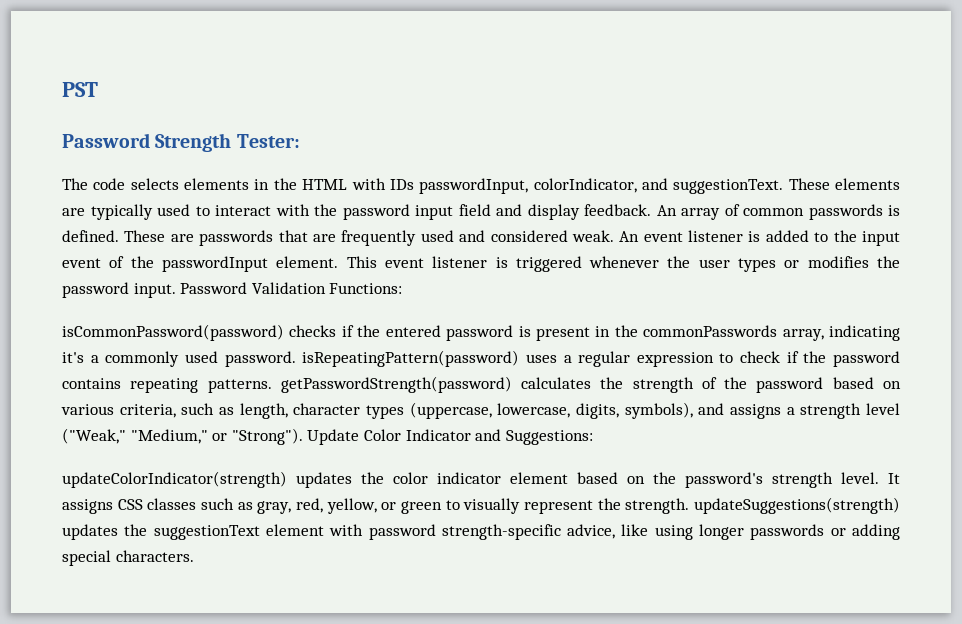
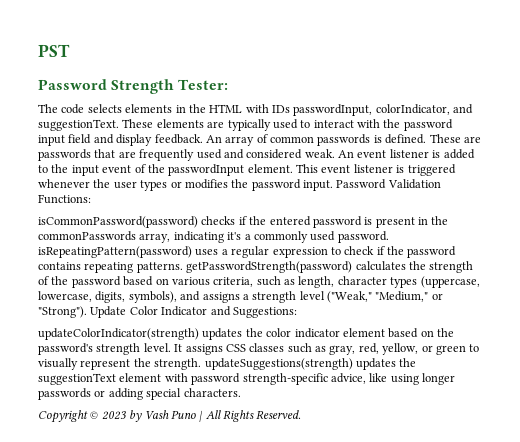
+ Copyright © 2023 by Vash Puno | All Rights Reserved.

